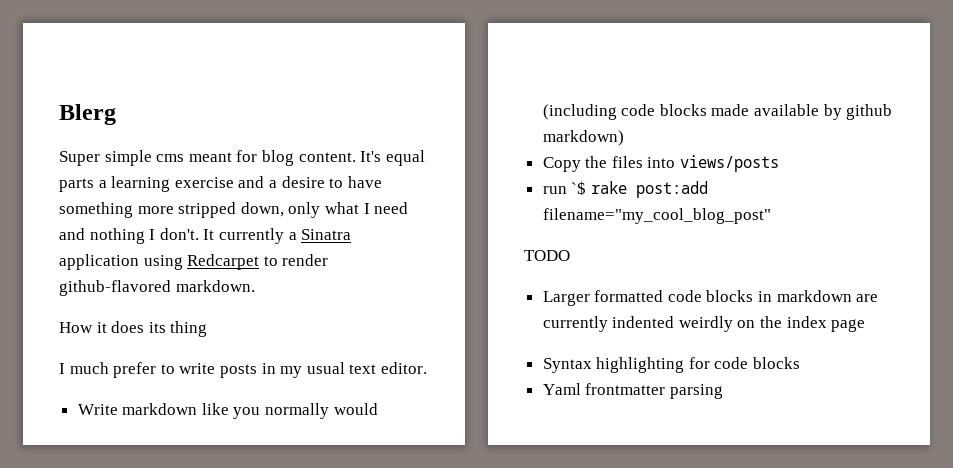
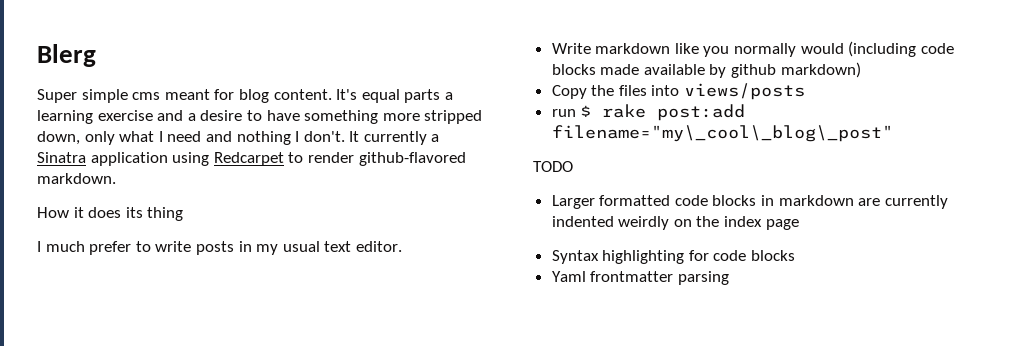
- run `$ rake post:add filename="my_cool_blog_post"
+ run $ rake post:add filename="my\_cool\_blog\_post"

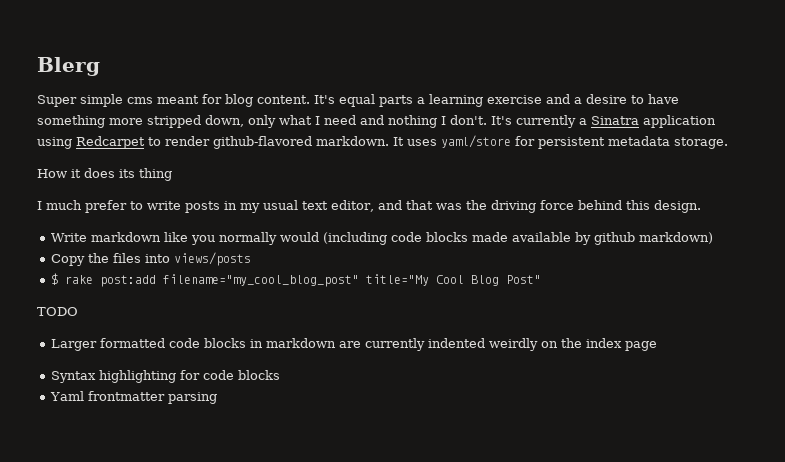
- It currently a Sinatra application using Redcarpet to render github-flavored markdown.
+ It's currently a Sinatra application using Redcarpet to render github-flavored markdown. It uses yaml/store for persistent metadata storage.
- I much prefer to write posts in my usual text editor.
+ I much prefer to write posts in my usual text editor, and that was the driving force behind this design.
- run $ rake post:add filename="my\_cool\_blog\_post"
+ $ rake post:add filename="my_cool_blog_post" title="My Cool Blog Post"

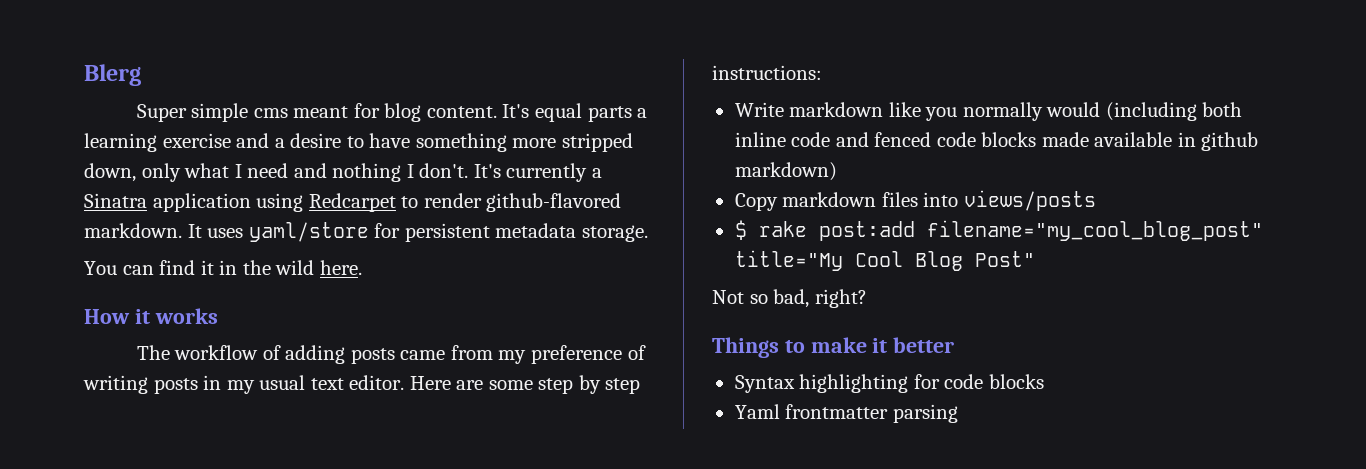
- How it does its thing
- I much prefer to write posts in my usual text editor, and that was the driving force behind this design.
+ You can find it in the wild here.
+ How it works
+ The workflow of adding posts came from my preference of writing posts in my usual text editor. Here are some step by step instructions:
- Write markdown like you normally would (including code blocks made available by github markdown)
+ Write markdown like you normally would (including both inline code and fenced code blocks made available in github markdown)
- Copy the files into views/posts
+ Copy markdown files into views/posts
- TODO
- Larger formatted code blocks in markdown are currently indented weirdly on the index page
+ Not so bad, right?
+ Things to make it better

